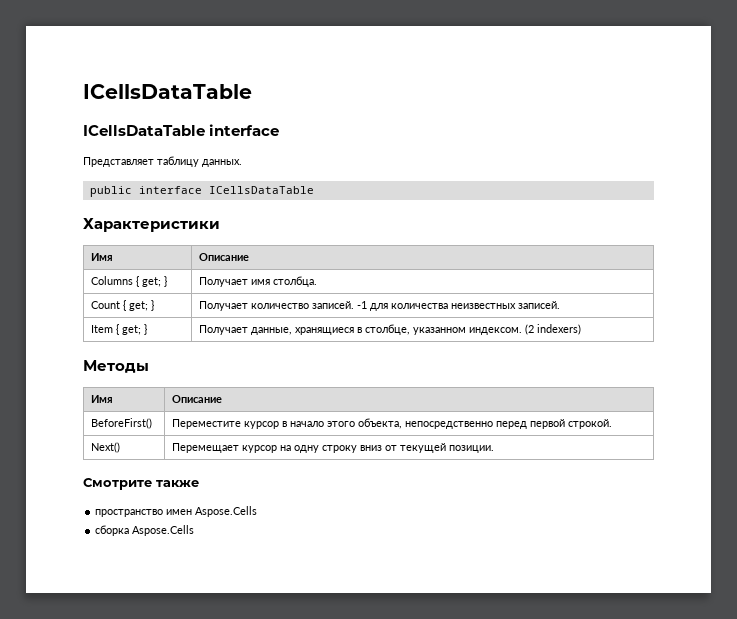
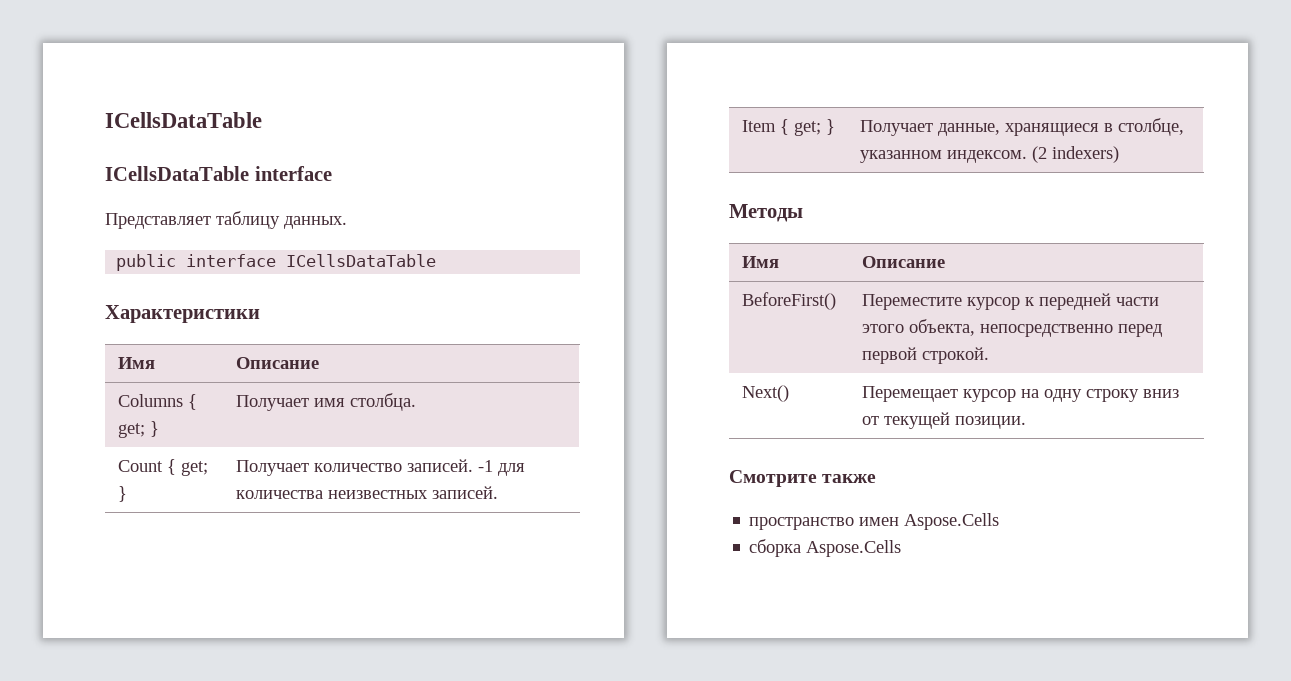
- BeforeFirst() | Переместите курсор в начало этого объекта, непосредственно перед первой строкой.
+ BeforeFirst() | Переместите курсор к передней части этого объекта, непосредственно перед первой строкой.

